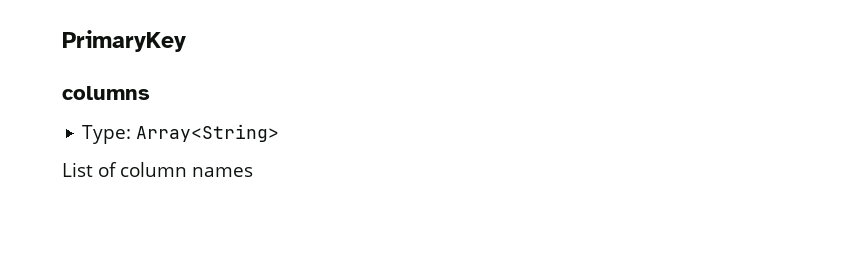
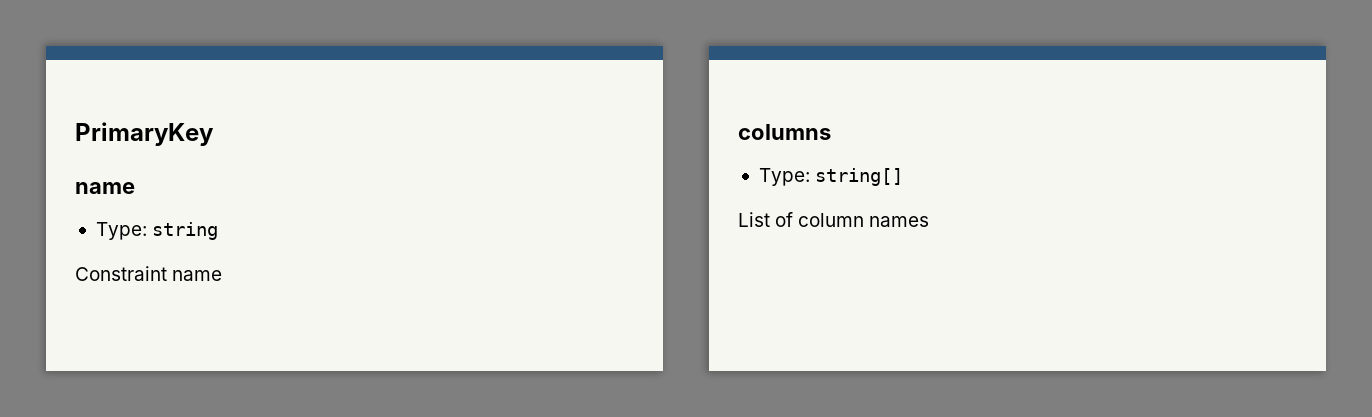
  PrimaryKey
+ name
+ Type: string
+ Constraint name
- Type: Array<String>
+ Type: string[]

